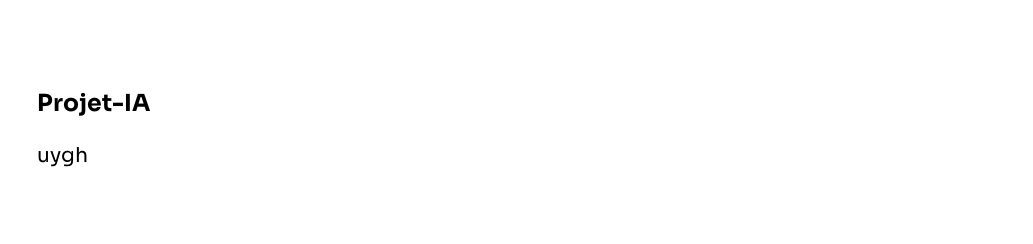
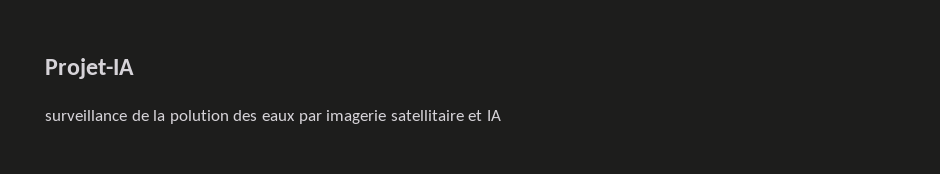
- uygh
+ surveillance de la polution des eaux par imagerie satellitaire et IA

